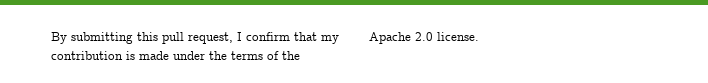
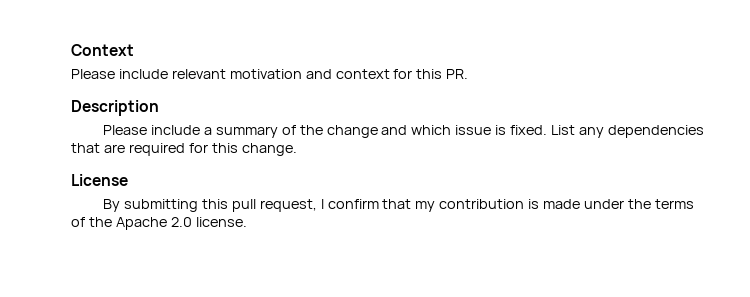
+ Context
+ Please include relevant motivation and context for this PR.
+ Description
+ Please include a summary of the change and which issue is fixed. List any dependencies that are required for this change.
+ License

